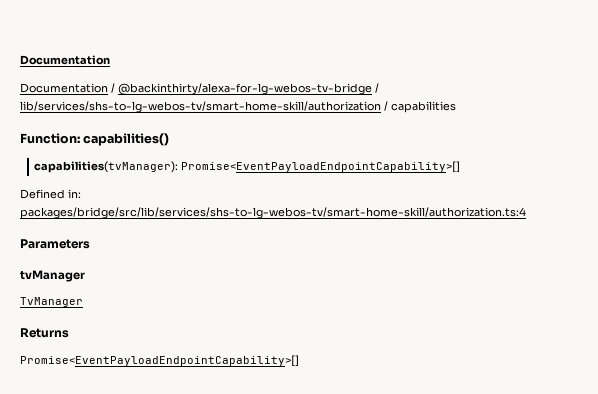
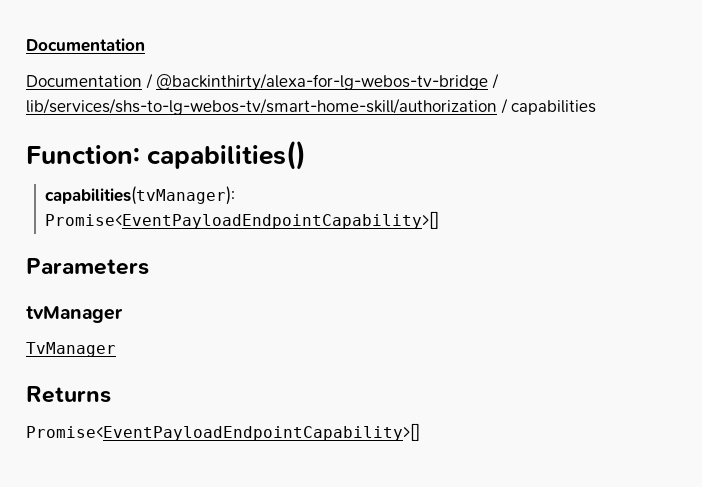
- Defined in: packages/bridge/src/lib/services/shs-to-lg-webos-tv/smart-home-skill/authorization.ts:4

